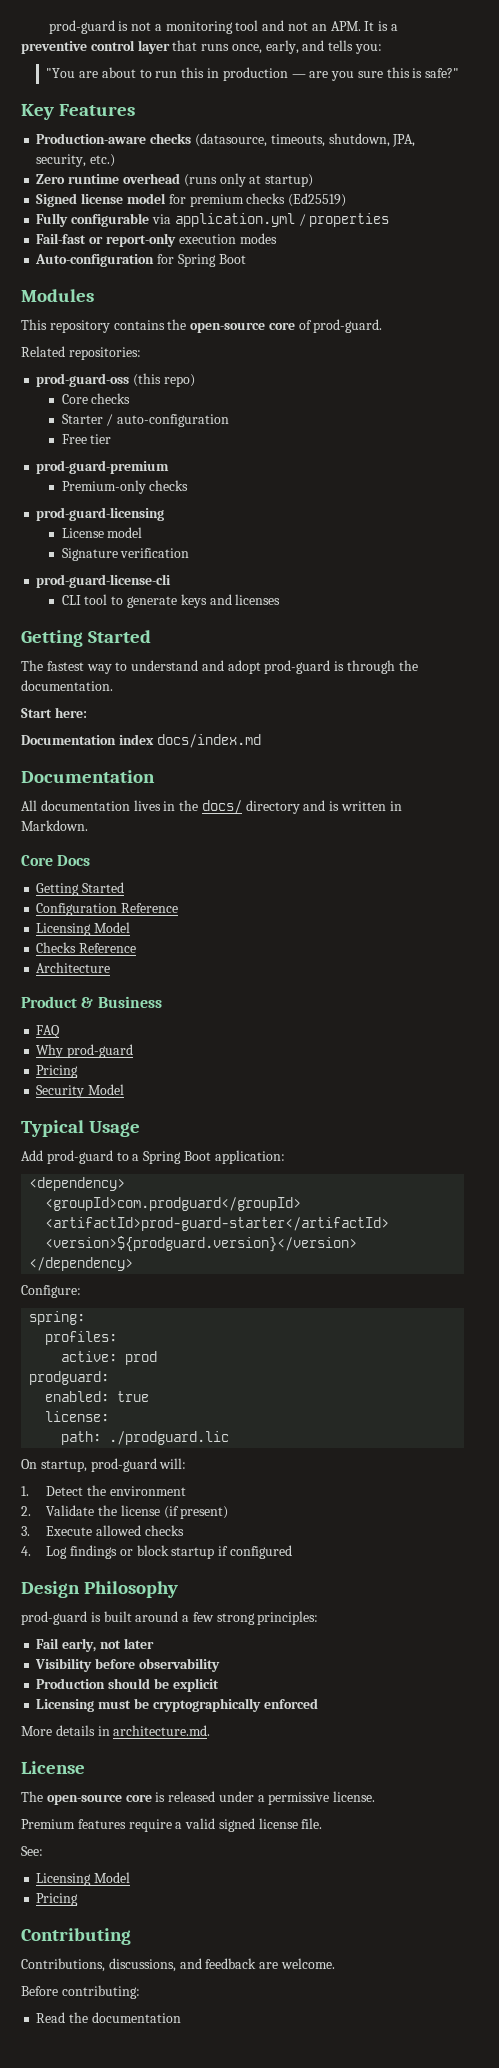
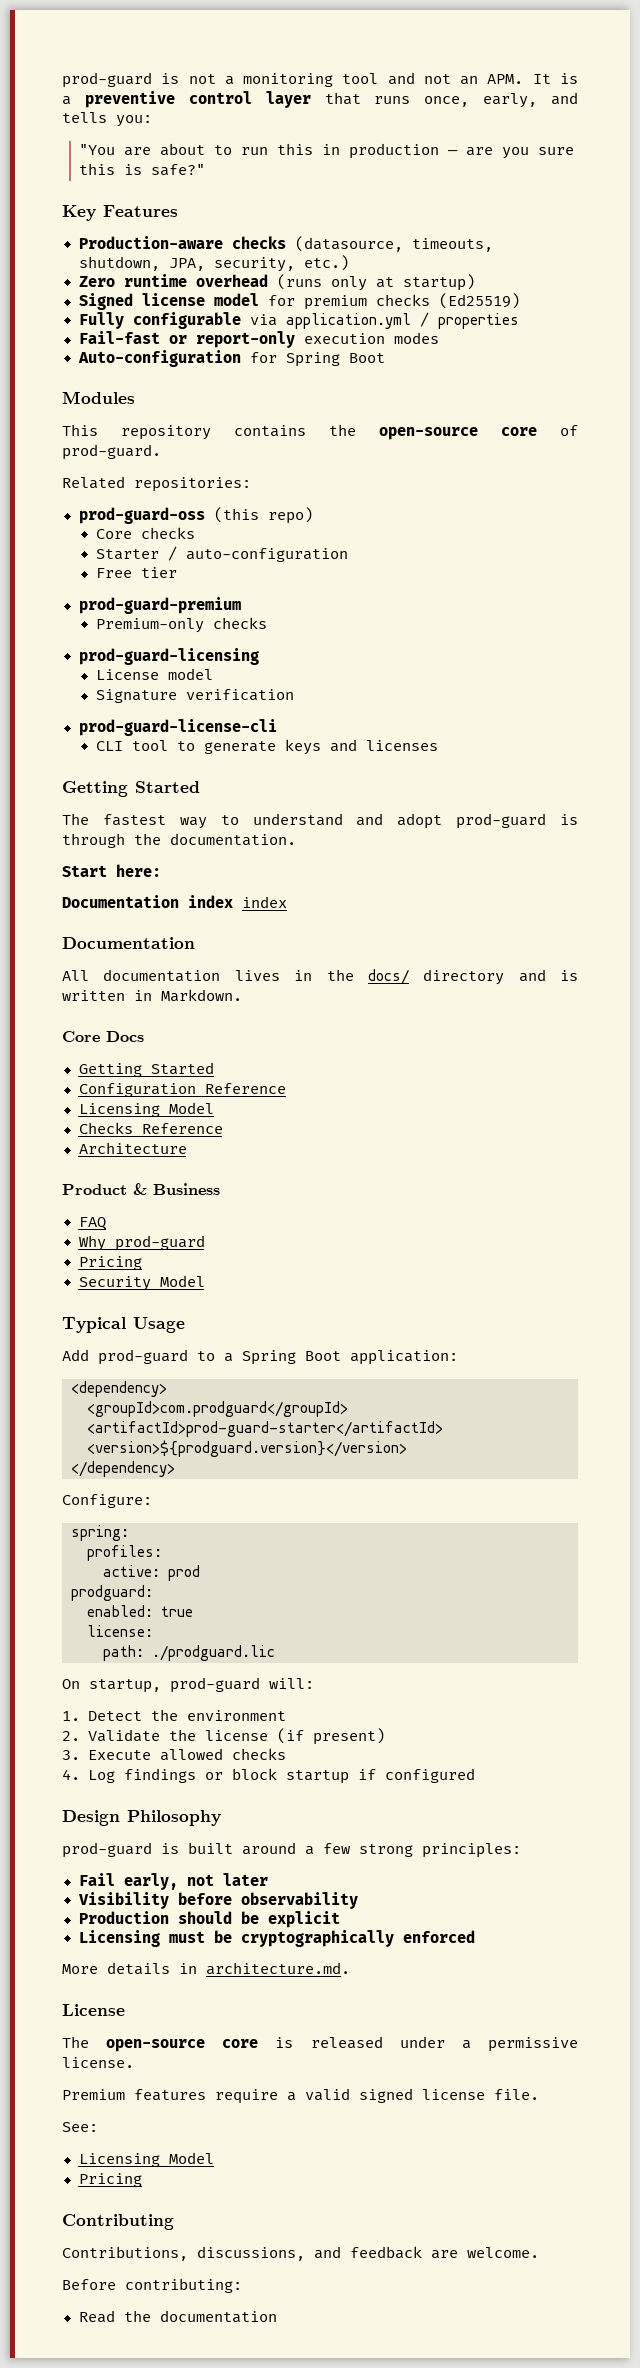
- Documentation index docs/index.md
+ Documentation index index

